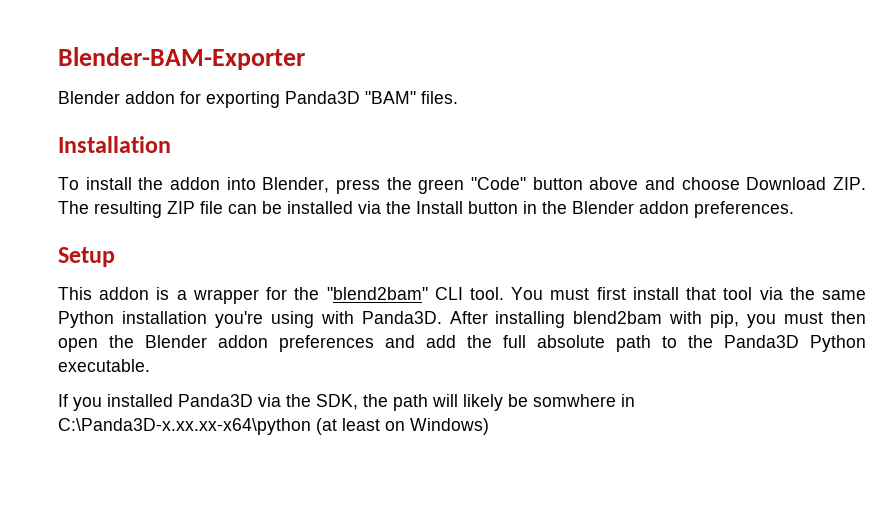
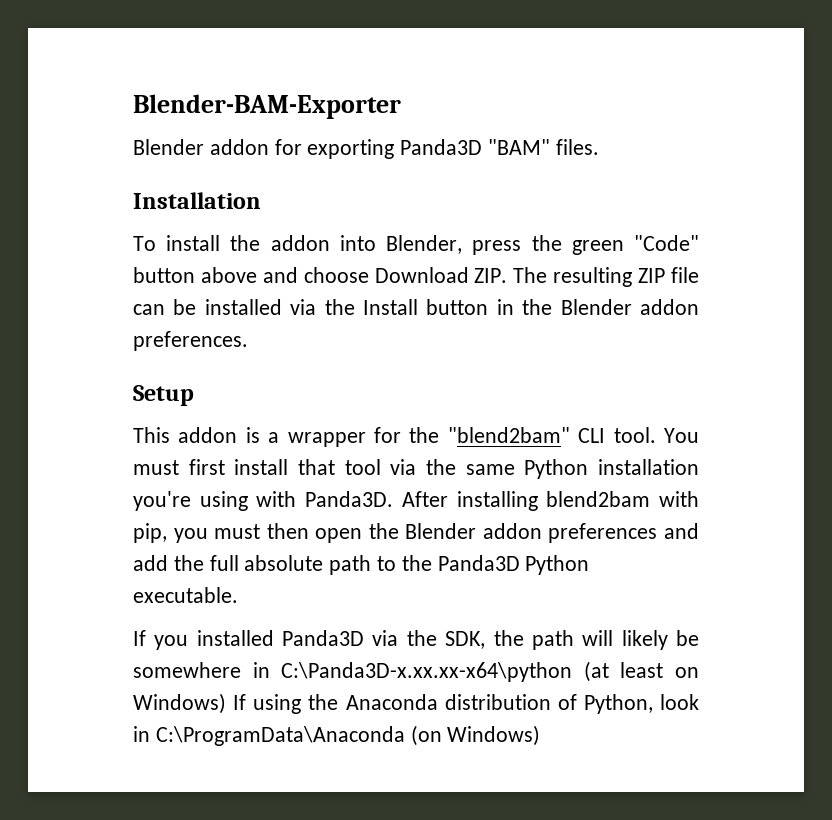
- If you installed Panda3D via the SDK, the path will likely be somwhere in C:\Panda3D-x.xx.xx-x64\python (at least on Windows)
+ If you installed Panda3D via the SDK, the path will likely be somewhere in C:\Panda3D-x.xx.xx-x64\python (at least on Windows) If using the Anaconda distribution of Python, look in C:\ProgramData\Anaconda (on Windows)

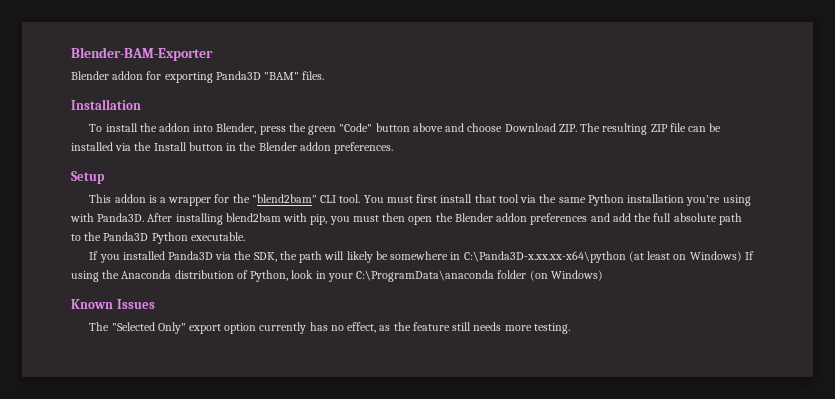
- If you installed Panda3D via the SDK, the path will likely be somewhere in C:\Panda3D-x.xx.xx-x64\python (at least on Windows) If using the Anaconda distribution of Python, look in C:\ProgramData\Anaconda (on Windows)
+ If you installed Panda3D via the SDK, the path will likely be somewhere in C:\Panda3D-x.xx.xx-x64\python (at least on Windows) If using the Anaconda distribution of Python, look in your C:\ProgramData\anaconda folder (on Windows)
+ Known Issues
+ The "Selected Only" export option currently has no effect, as the feature still needs more testing.

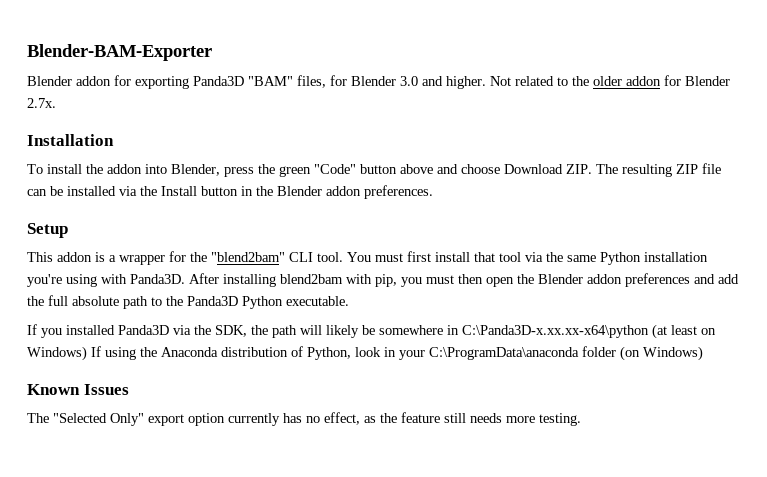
- Blender addon for exporting Panda3D "BAM" files.
+ Blender addon for exporting Panda3D "BAM" files, for Blender 3.0 and higher. Not related to the older addon for Blender 2.7x.

